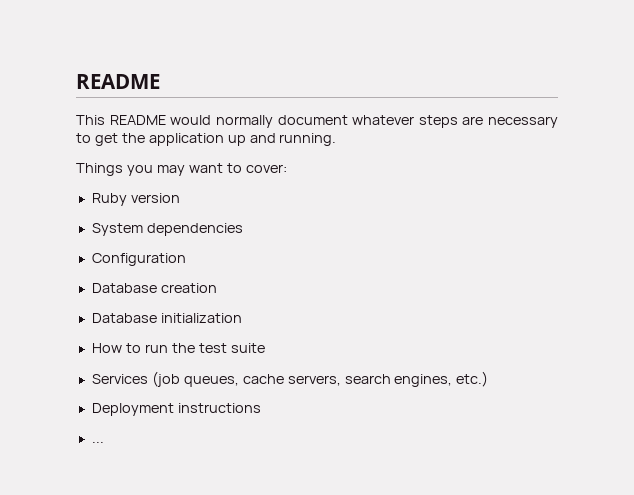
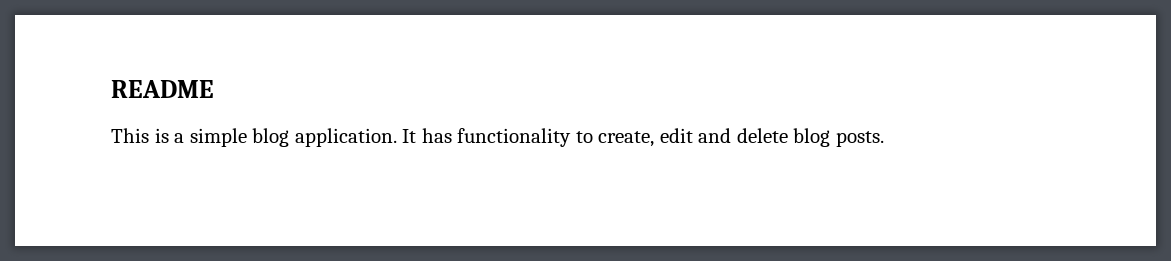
- This README would normally document whatever steps are necessary to get the application up and running.
- Things you may want to cover:
- Ruby version
- System dependencies
- Configuration
- Database creation
- Database initialization
- How to run the test suite
- Services (job queues, cache servers, search engines, etc.)
- Deployment instructions
- ...
+ This is a simple blog application. It has functionality to create, edit and delete blog posts.

